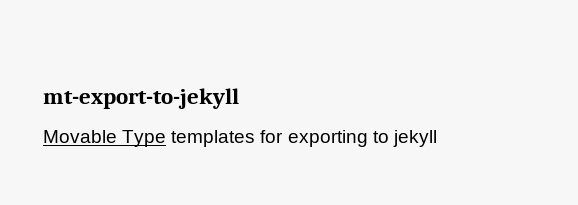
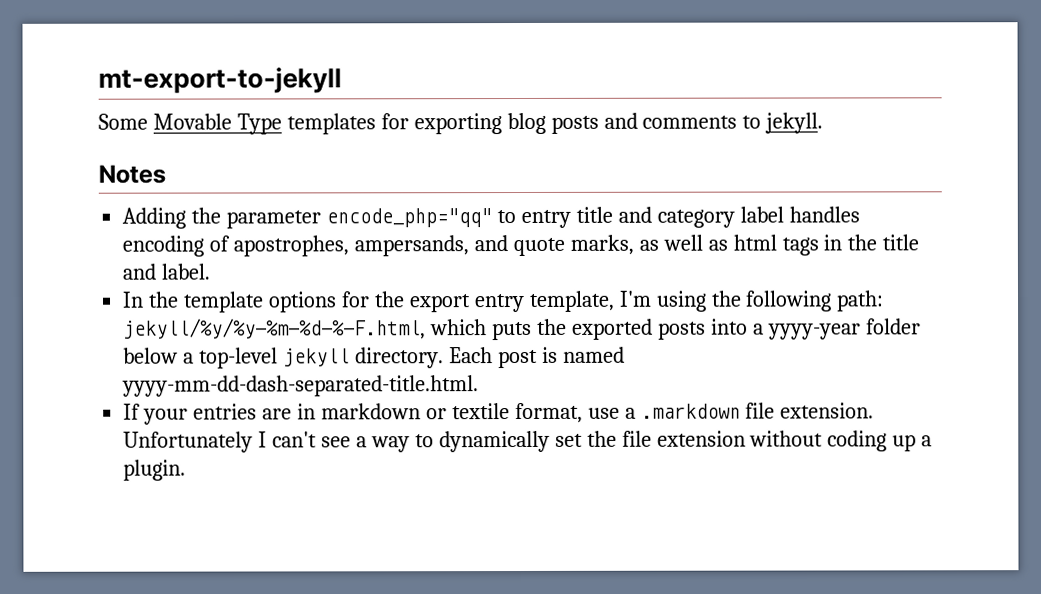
- Movable Type templates for exporting to jekyll
+ Some Movable Type templates for exporting blog posts and comments to jekyll.
+ Notes
+ Adding the parameter encode_php="qq" to entry title and category label handles encoding of apostrophes, ampersands, and quote marks, as well as html tags in the title and label.
+ In the template options for the export entry template, I'm using the following path: jekyll/%y/%y-%m-%d-%-F.html, which puts the exported posts into a yyyy-year folder below a top-level jekyll directory. Each post is named yyyy-mm-dd-dash-separated-title.html.
+ If your entries are in markdown or textile format, use a .markdown file extension. Unfortunately I can't see a way to dynamically set the file extension without coding up a plugin.

